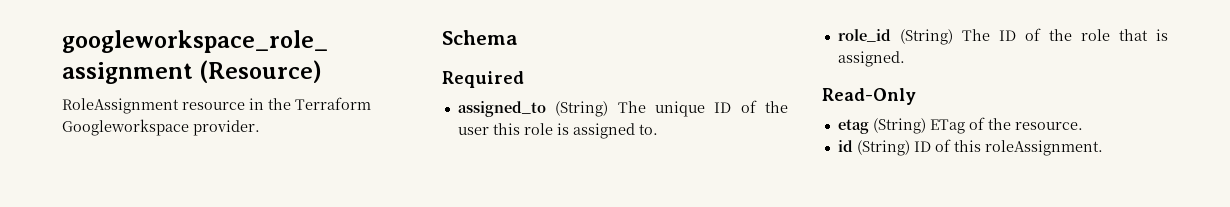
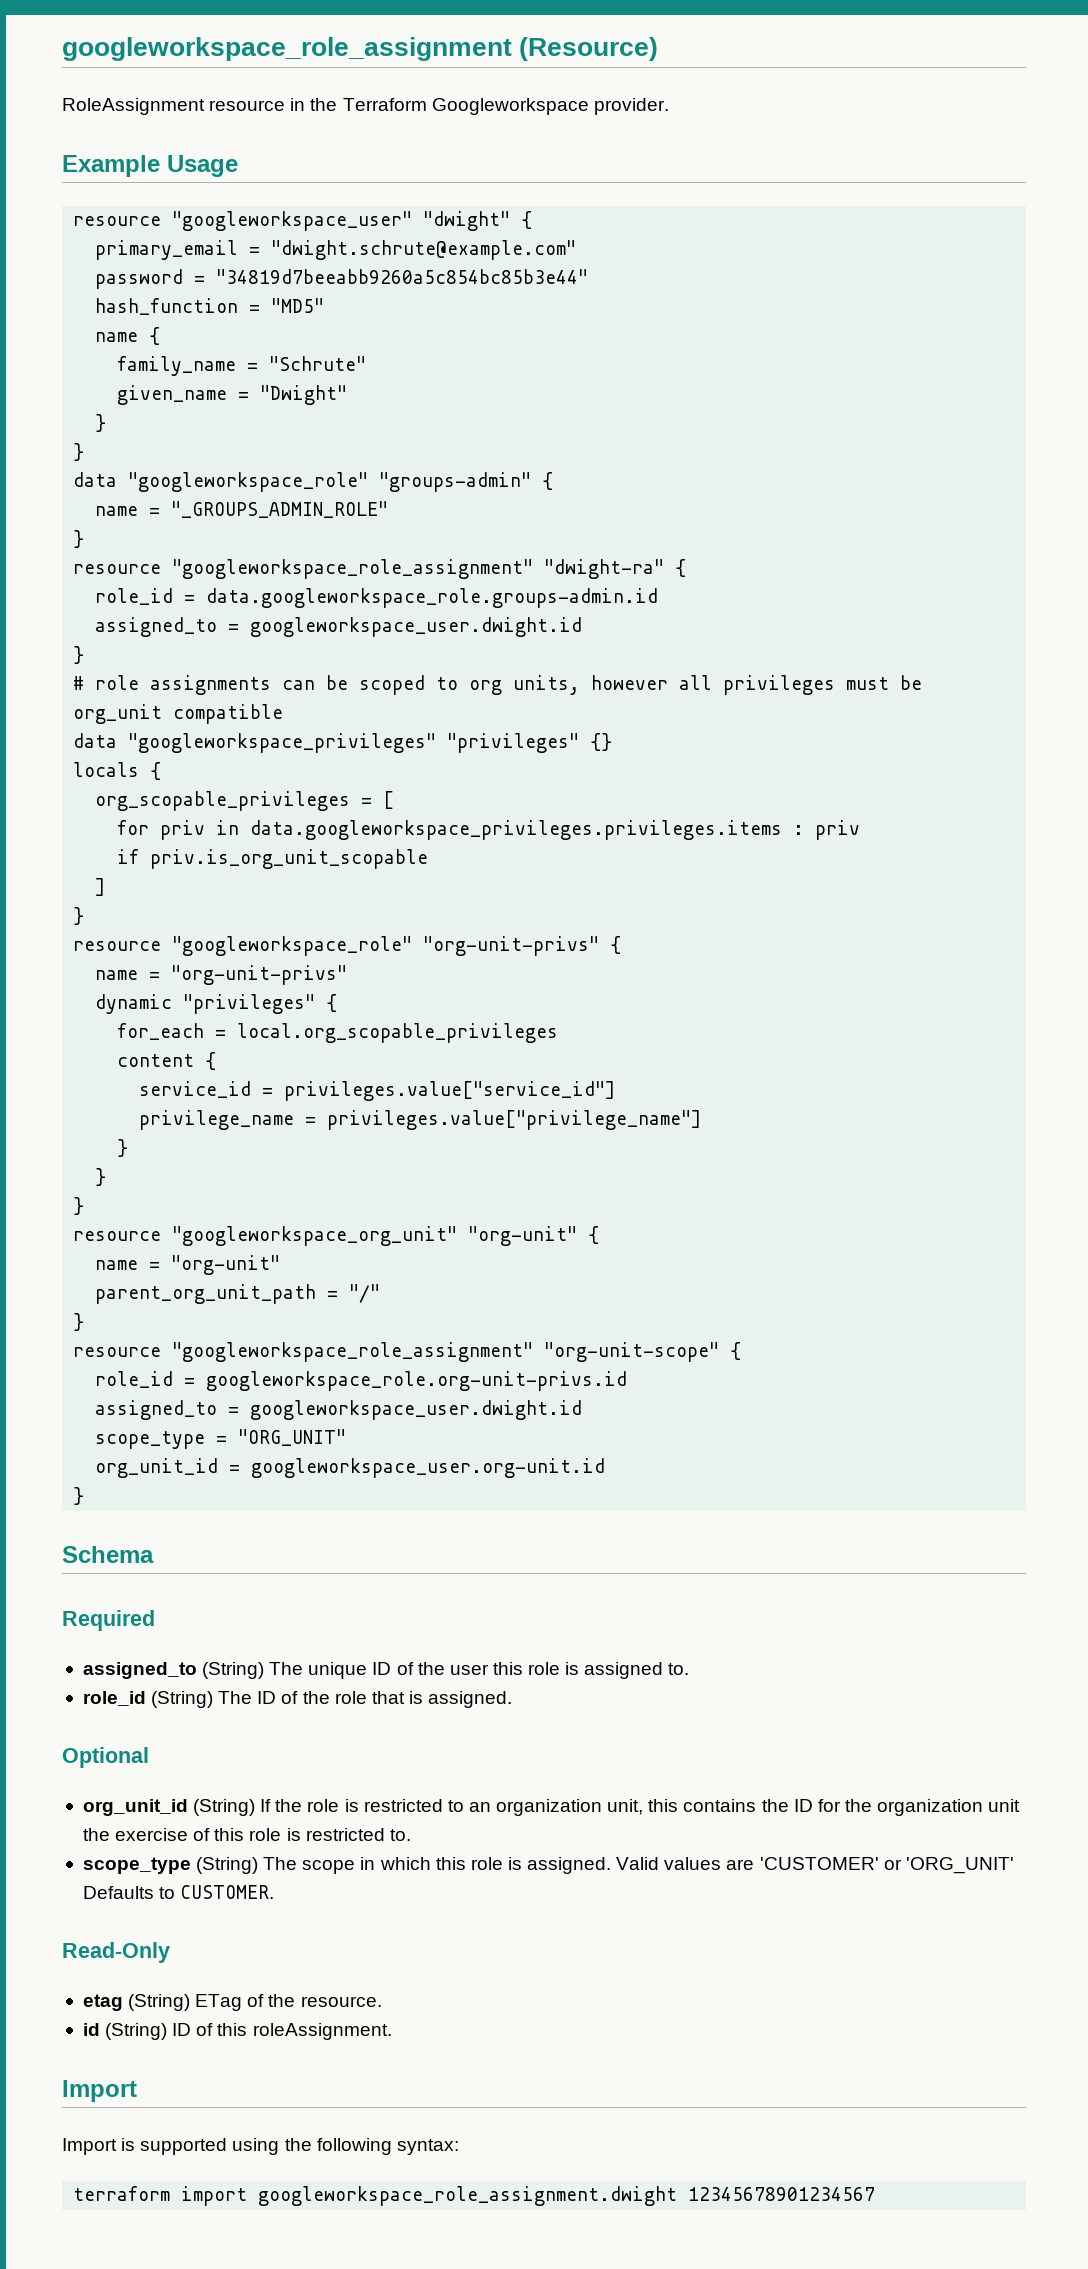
+ Example Usage
+ resource "googleworkspace_user" "dwight" {
+ primary_email = "dwight.schrute@example.com"
+ password = "34819d7beeabb9260a5c854bc85b3e44"
+ hash_function = "MD5"
+ name {
+ family_name = "Schrute"
+ given_name = "Dwight"
+ }
+ }
+ data "googleworkspace_role" "groups-admin" {
+ name = "_GROUPS_ADMIN_ROLE"
+ }
+ resource "googleworkspace_role_assignment" "dwight-ra" {
+ role_id = data.googleworkspace_role.groups-admin.id
+ assigned_to = googleworkspace_user.dwight.id
+ }
+ # role assignments can be scoped to org units, however all privileges must be org_unit compatible
+ data "googleworkspace_privileges" "privileges" {}
+ locals {
+ org_scopable_privileges = [
+ for priv in data.googleworkspace_privileges.privileges.items : priv
+ if priv.is_org_unit_scopable
+ ]
+ }
+ resource "googleworkspace_role" "org-unit-privs" {
+ name = "org-unit-privs"
+ dynamic "privileges" {
+ for_each = local.org_scopable_privileges
+ content {
+ service_id = privileges.value["service_id"]
+ privilege_name = privileges.value["privilege_name"]
+ }
+ }
+ }
+ resource "googleworkspace_org_unit" "org-unit" {
+ name = "org-unit"
+ parent_org_unit_path = "/"
+ }
+ resource "googleworkspace_role_assignment" "org-unit-scope" {
+ role_id = googleworkspace_role.org-unit-privs.id
+ assigned_to = googleworkspace_user.dwight.id
+ scope_type = "ORG_UNIT"
+ org_unit_id = googleworkspace_user.org-unit.id
+ }
+ Optional
+ org_unit_id (String) If the role is restricted to an organization unit, this contains the ID for the organization unit the exercise of this role is restricted to.
+ scope_type (String) The scope in which this role is assigned. Valid values are 'CUSTOMER' or 'ORG_UNIT' Defaults to CUSTOMER.
  id (String) ID of this roleAssignment.
+ Import
+ Import is supported using the following syntax:
+ terraform import googleworkspace_role_assignment.dwight 12345678901234567

